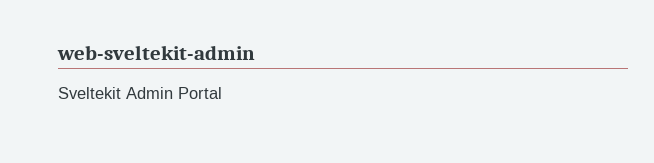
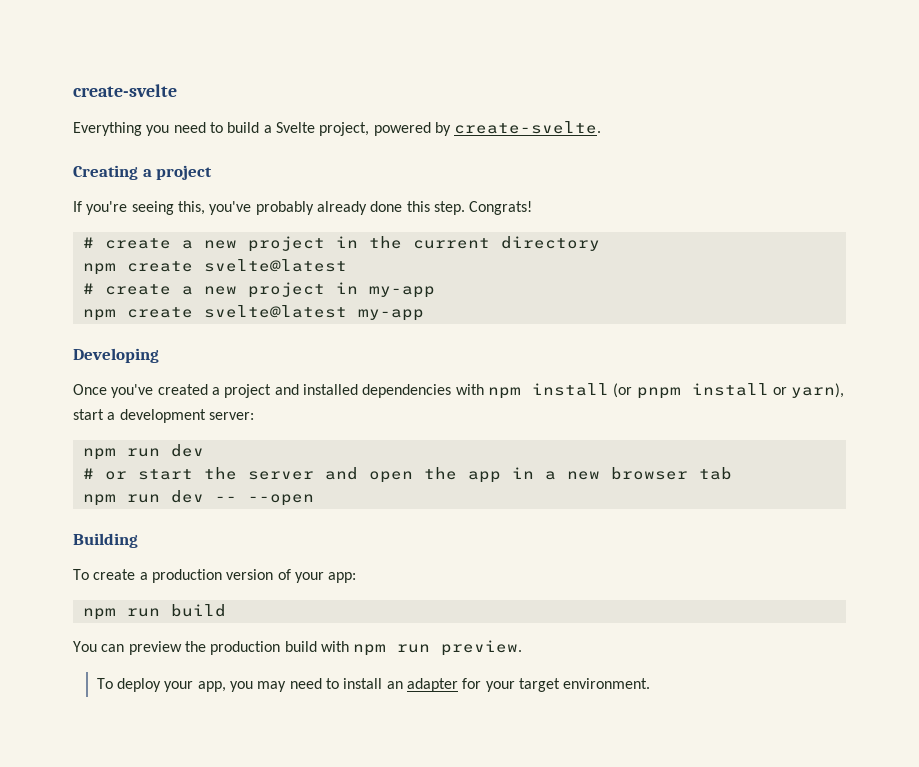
- web-sveltekit-admin
- Sveltekit Admin Portal
+ create-svelte
+ Everything you need to build a Svelte project, powered by create-svelte.
+ Creating a project
+ If you're seeing this, you've probably already done this step. Congrats!
+ # create a new project in the current directory
+ npm create svelte@latest
+ # create a new project in my-app
+ npm create svelte@latest my-app
+ Developing
+ Once you've created a project and installed dependencies with npm install (or pnpm install or yarn), start a development server:
+ npm run dev
+ # or start the server and open the app in a new browser tab
+ npm run dev -- --open
+ Building
+ To create a production version of your app:
+ npm run build
+ You can preview the production build with npm run preview.
+ To deploy your app, you may need to install an adapter for your target environment.

